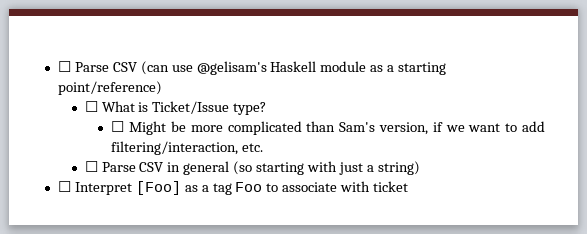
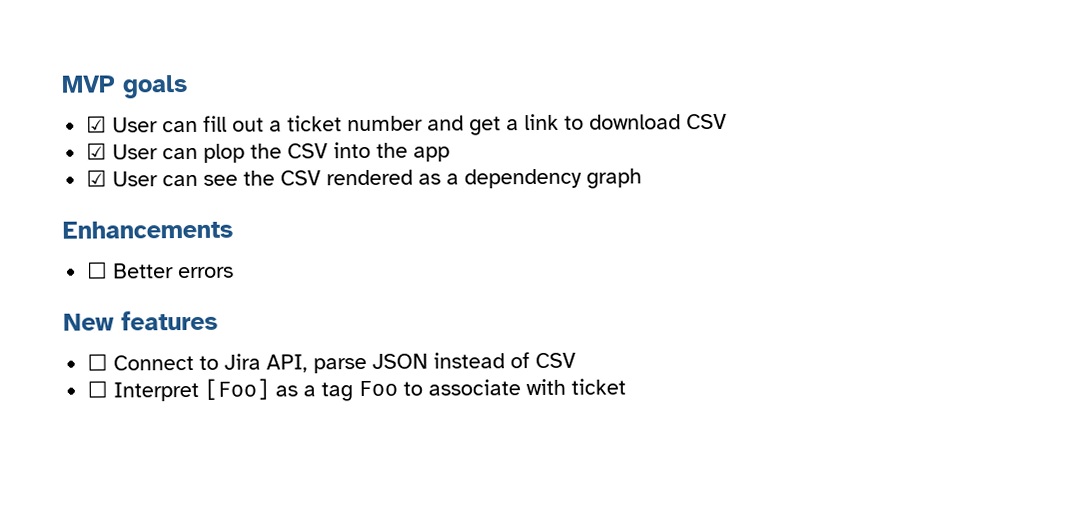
- ☐ Parse CSV (can use @gelisam's Haskell module as a starting point/reference)
- ☐ What is Ticket/Issue type?
- ☐ Might be more complicated than Sam's version, if we want to add filtering/interaction, etc.
- ☐ Parse CSV in general (so starting with just a string)
+ MVP goals
+ ☑ User can fill out a ticket number and get a link to download CSV
+ ☑ User can plop the CSV into the app
+ ☑ User can see the CSV rendered as a dependency graph
+ Enhancements
+ ☐ Better errors
+ New features
+ ☐ Connect to Jira API, parse JSON instead of CSV

